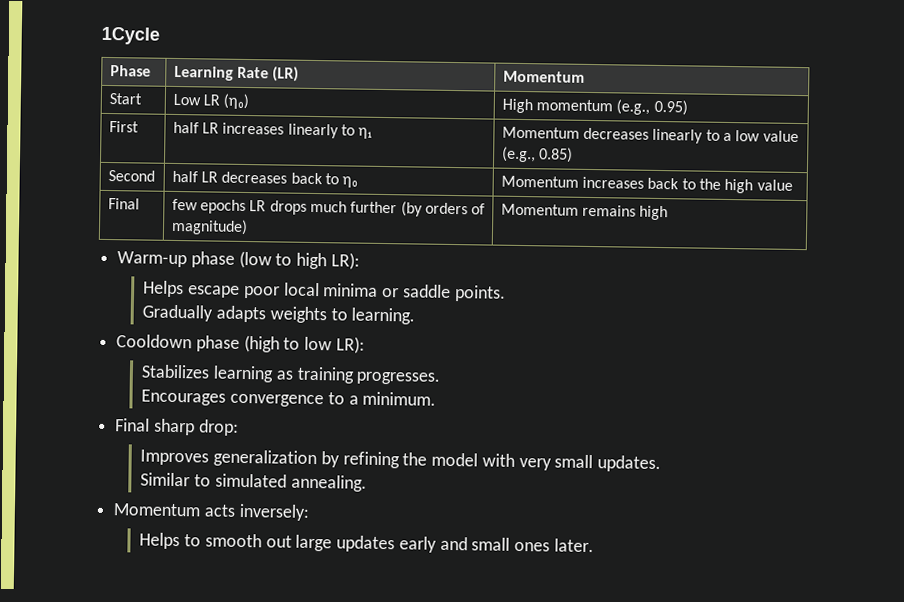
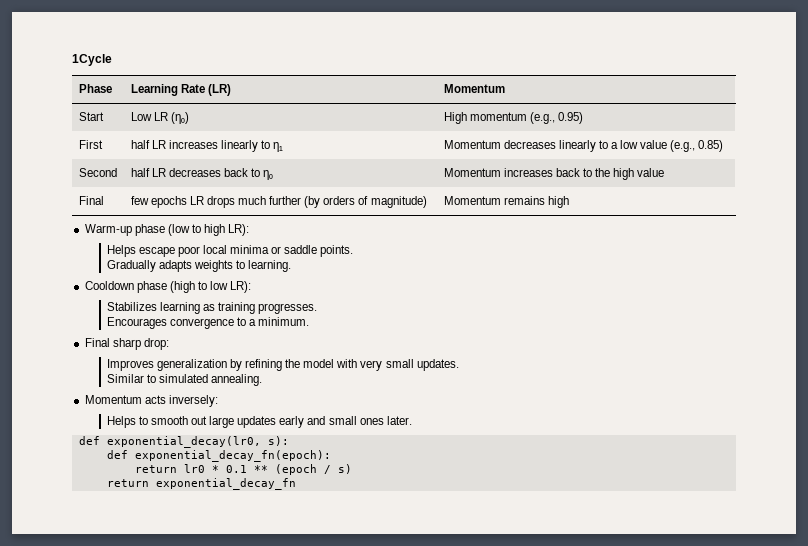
+ def exponential_decay(lr0, s):
+ def exponential_decay_fn(epoch):
+ return lr0 * 0.1 ** (epoch / s)
+ return exponential_decay_fn

